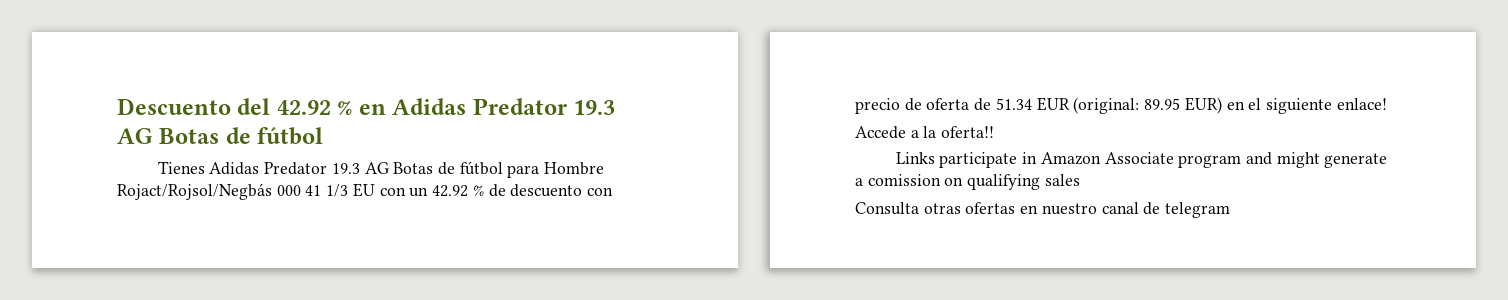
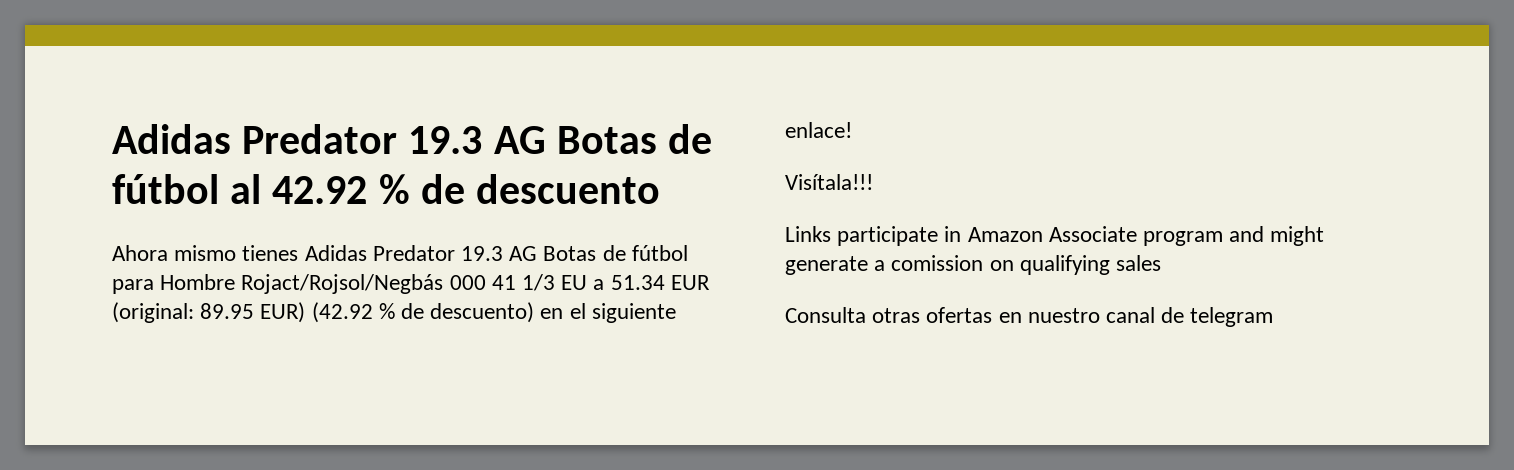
- Descuento del 42.92 % en Adidas Predator 19.3 AG Botas de fútbol
- Tienes Adidas Predator 19.3 AG Botas de fútbol para Hombre Rojact/Rojsol/Negbás 000 41 1/3 EU con un 42.92 % de descuento con precio de oferta de 51.34 EUR (original: 89.95 EUR) en el siguiente enlace!
+ Adidas Predator 19.3 AG Botas de fútbol al 42.92 % de descuento
+ Ahora mismo tienes Adidas Predator 19.3 AG Botas de fútbol para Hombre Rojact/Rojsol/Negbás 000 41 1/3 EU a 51.34 EUR (original: 89.95 EUR) (42.92 % de descuento) en el siguiente enlace!
- Accede a la oferta!!
+ Visítala!!!

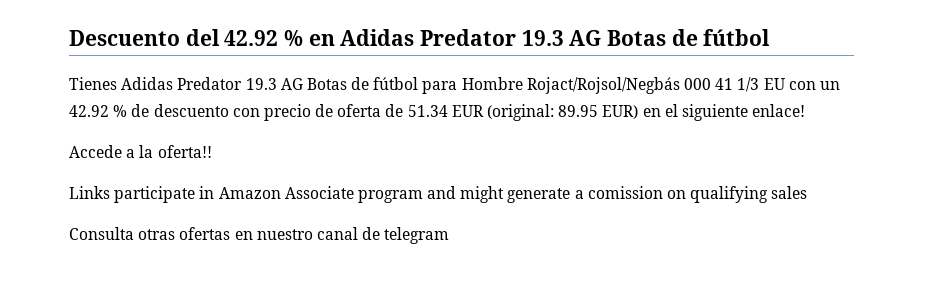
- Adidas Predator 19.3 AG Botas de fútbol al 42.92 % de descuento
- Ahora mismo tienes Adidas Predator 19.3 AG Botas de fútbol para Hombre Rojact/Rojsol/Negbás 000 41 1/3 EU a 51.34 EUR (original: 89.95 EUR) (42.92 % de descuento) en el siguiente enlace!
+ Descuento del 42.92 % en Adidas Predator 19.3 AG Botas de fútbol
+ Tienes Adidas Predator 19.3 AG Botas de fútbol para Hombre Rojact/Rojsol/Negbás 000 41 1/3 EU con un 42.92 % de descuento con precio de oferta de 51.34 EUR (original: 89.95 EUR) en el siguiente enlace!
- Visítala!!!
+ Accede a la oferta!!

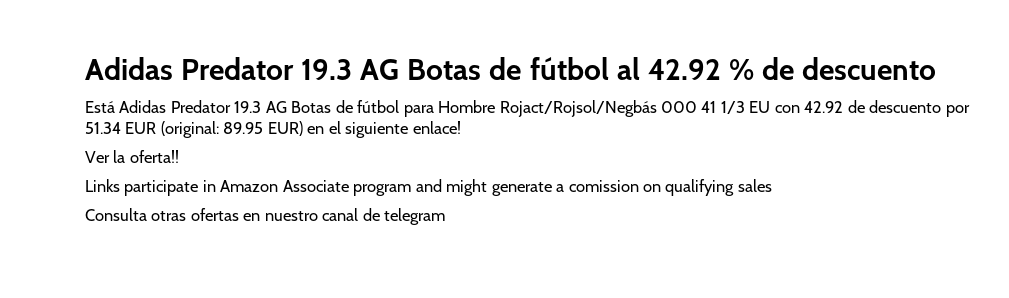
- Descuento del 42.92 % en Adidas Predator 19.3 AG Botas de fútbol
- Tienes Adidas Predator 19.3 AG Botas de fútbol para Hombre Rojact/Rojsol/Negbás 000 41 1/3 EU con un 42.92 % de descuento con precio de oferta de 51.34 EUR (original: 89.95 EUR) en el siguiente enlace!
+ Adidas Predator 19.3 AG Botas de fútbol al 42.92 % de descuento
+ Está Adidas Predator 19.3 AG Botas de fútbol para Hombre Rojact/Rojsol/Negbás 000 41 1/3 EU con 42.92 de descuento por 51.34 EUR (original: 89.95 EUR) en el siguiente enlace!
- Accede a la oferta!!
+ Ver la oferta!!

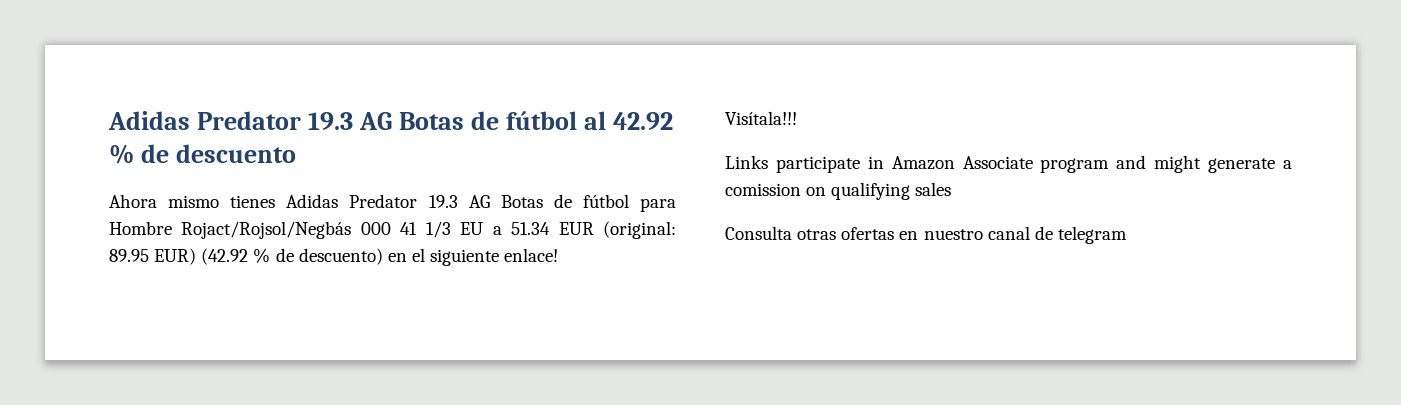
- Está Adidas Predator 19.3 AG Botas de fútbol para Hombre Rojact/Rojsol/Negbás 000 41 1/3 EU con 42.92 de descuento por 51.34 EUR (original: 89.95 EUR) en el siguiente enlace!
+ Ahora mismo tienes Adidas Predator 19.3 AG Botas de fútbol para Hombre Rojact/Rojsol/Negbás 000 41 1/3 EU a 51.34 EUR (original: 89.95 EUR) (42.92 % de descuento) en el siguiente enlace!
- Ver la oferta!!
+ Visítala!!!

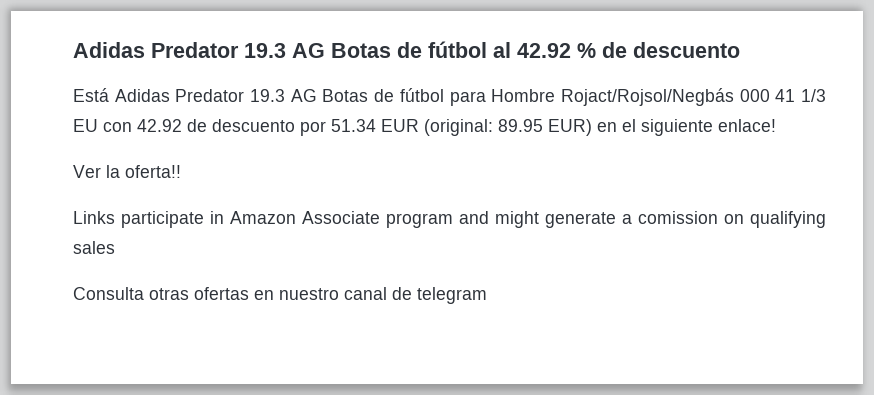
- Ahora mismo tienes Adidas Predator 19.3 AG Botas de fútbol para Hombre Rojact/Rojsol/Negbás 000 41 1/3 EU a 51.34 EUR (original: 89.95 EUR) (42.92 % de descuento) en el siguiente enlace!
+ Está Adidas Predator 19.3 AG Botas de fútbol para Hombre Rojact/Rojsol/Negbás 000 41 1/3 EU con 42.92 de descuento por 51.34 EUR (original: 89.95 EUR) en el siguiente enlace!
- Visítala!!!
+ Ver la oferta!!

